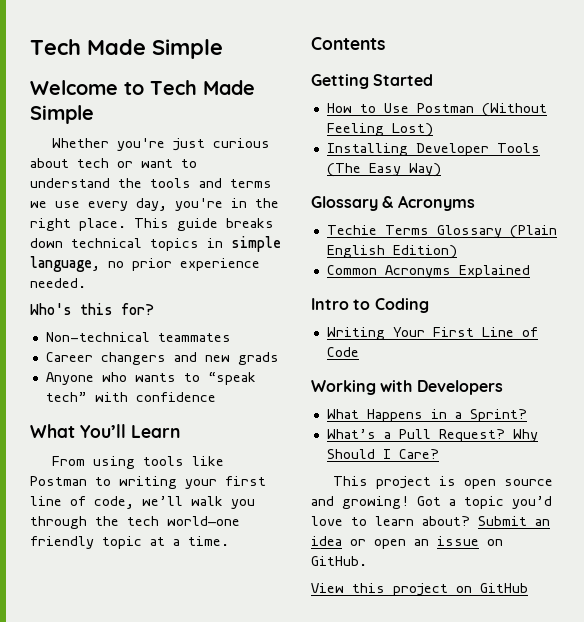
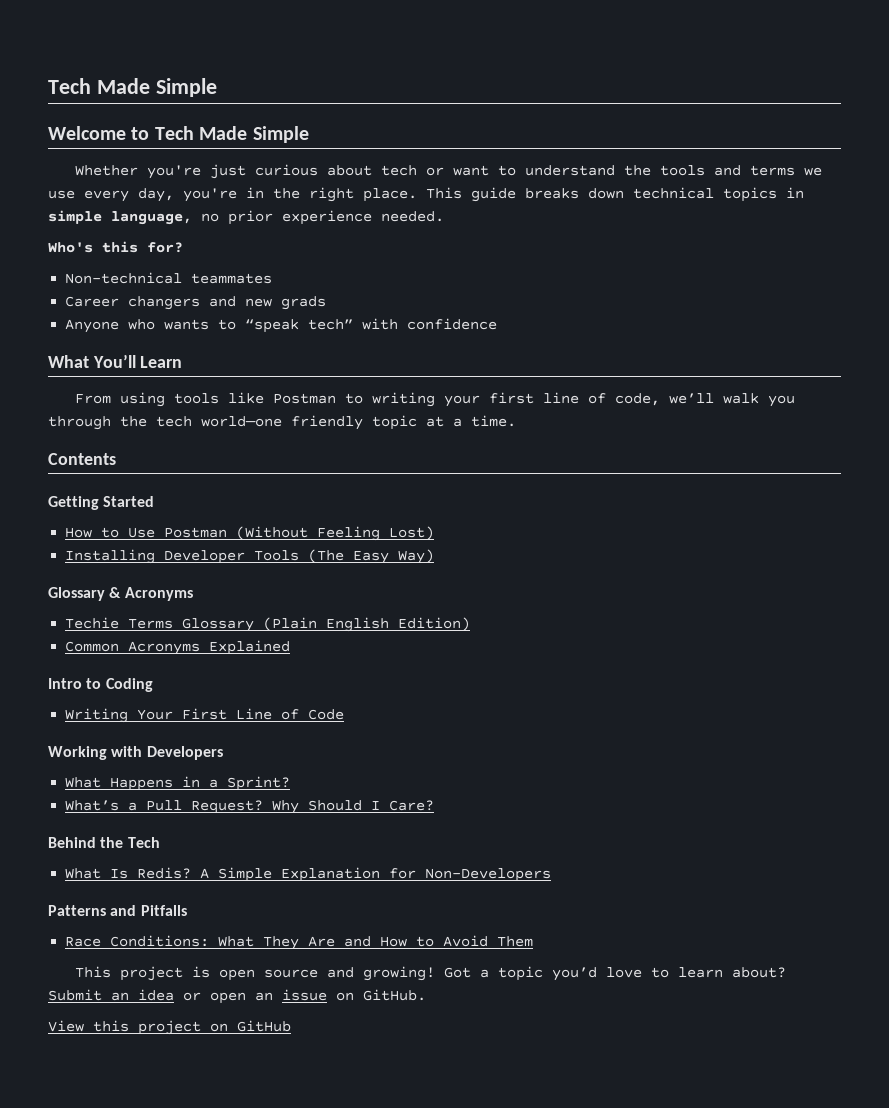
+ Behind the Tech
+ What Is Redis? A Simple Explanation for Non-Developers
+ Patterns and Pitfalls
+ Race Conditions: What They Are and How to Avoid Them

